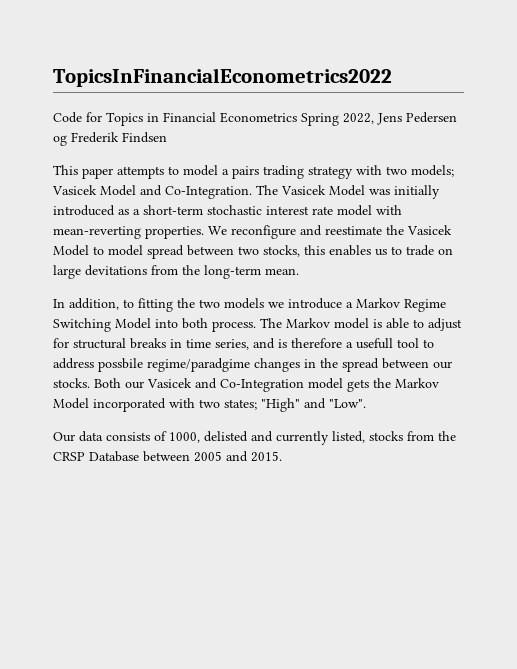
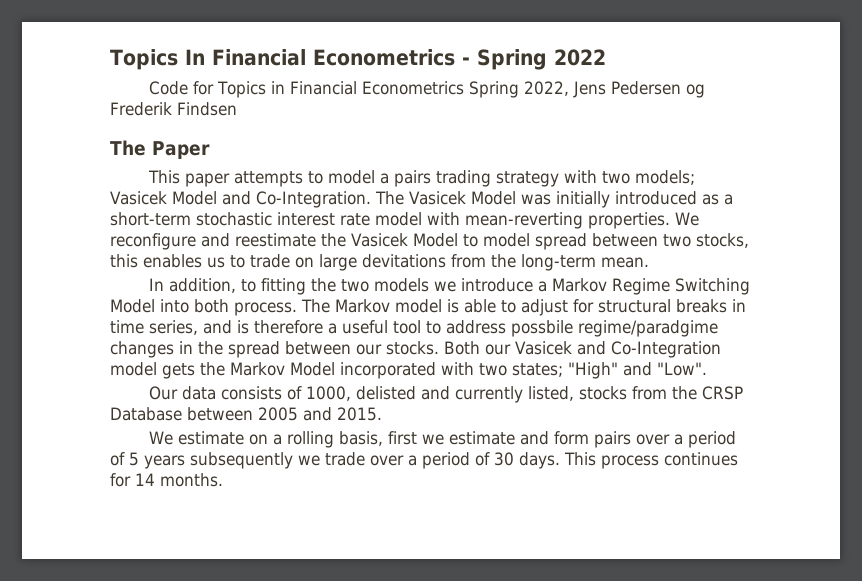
- TopicsInFinancialEconometrics2022
+ Topics In Financial Econometrics - Spring 2022
+ The Paper
- The Markov model is able to adjust for structural breaks in time series, and is therefore a usefull tool to address possbile regime/paradgime changes in the spread between our stocks.
+ The Markov model is able to adjust for structural breaks in time series, and is therefore a useful tool to address possbile regime/paradgime changes in the spread between our stocks.
+ We estimate on a rolling basis, first we estimate and form pairs over a period of 5 years subsequently we trade over a period of 30 days. This process continues for 14 months.

